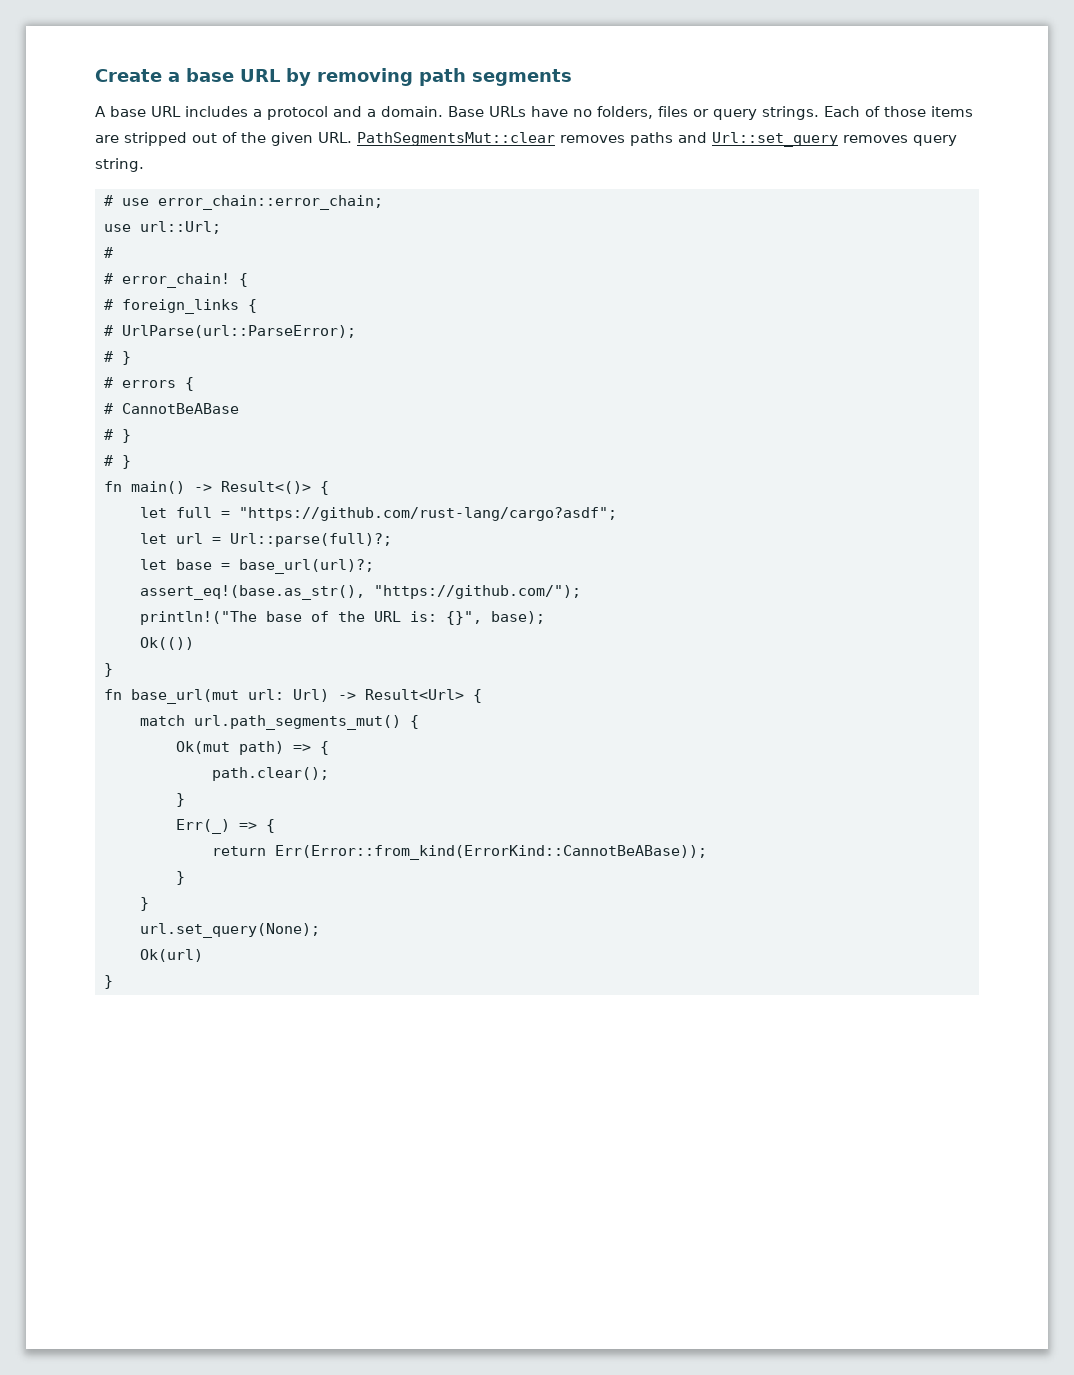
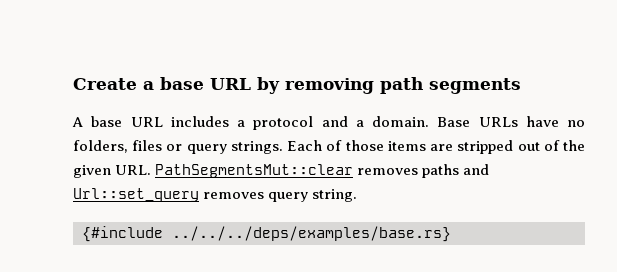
- # use error_chain::error_chain;
- use url::Url;
- #
- # error_chain! {
- # foreign_links {
- # UrlParse(url::ParseError);
- # }
- # errors {
- # CannotBeABase
- # }
- # }
- fn main() -> Result<()> {
- let full = "https://github.com/rust-lang/cargo?asdf";
- let url = Url::parse(full)?;
- let base = base_url(url)?;
- assert_eq!(base.as_str(), "https://github.com/");
- println!("The base of the URL is: {}", base);
- Ok(())
- }
- fn base_url(mut url: Url) -> Result<Url> {
- match url.path_segments_mut() {
- Ok(mut path) => {
- path.clear();
- }
- Err(_) => {
- return Err(Error::from_kind(ErrorKind::CannotBeABase));
- }
- }
- url.set_query(None);
- Ok(url)
- }
+ {#include ../../../deps/examples/base.rs}

